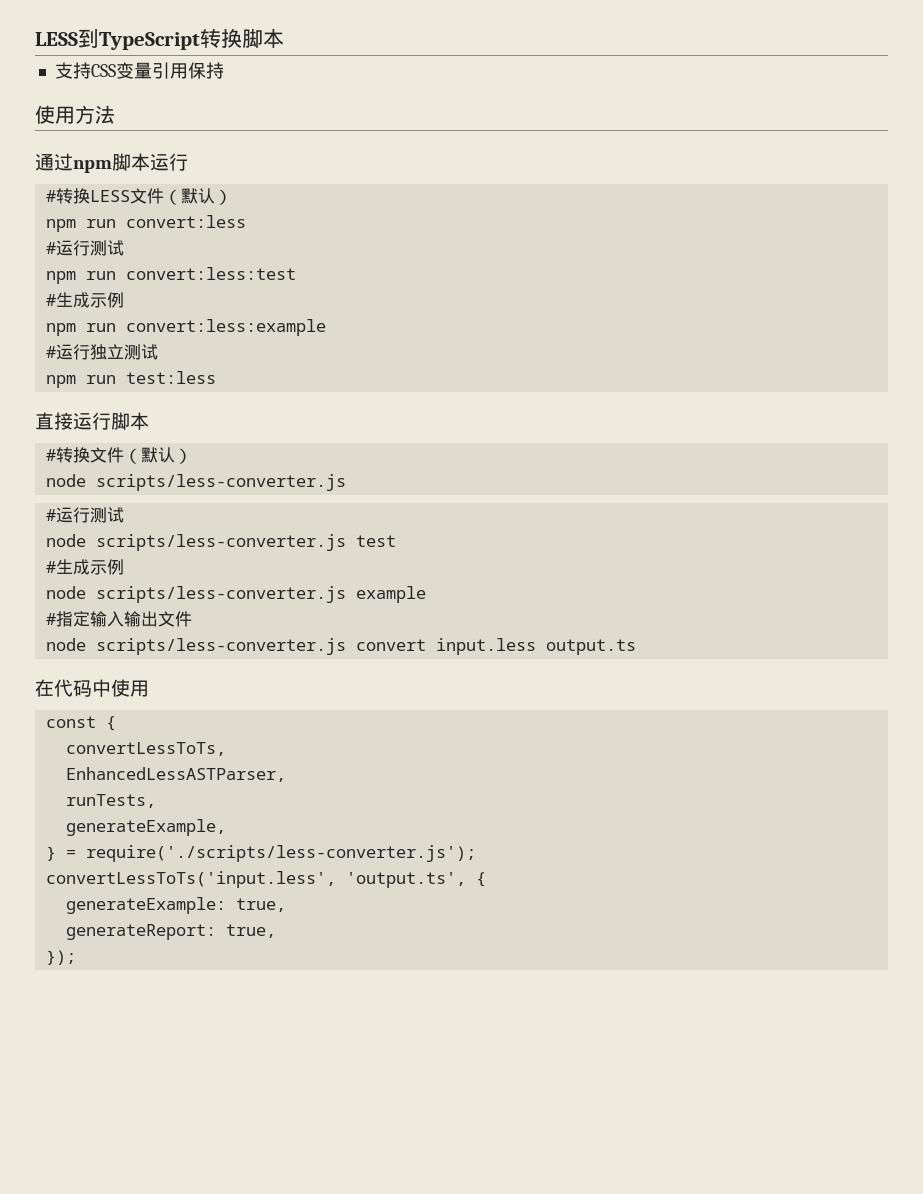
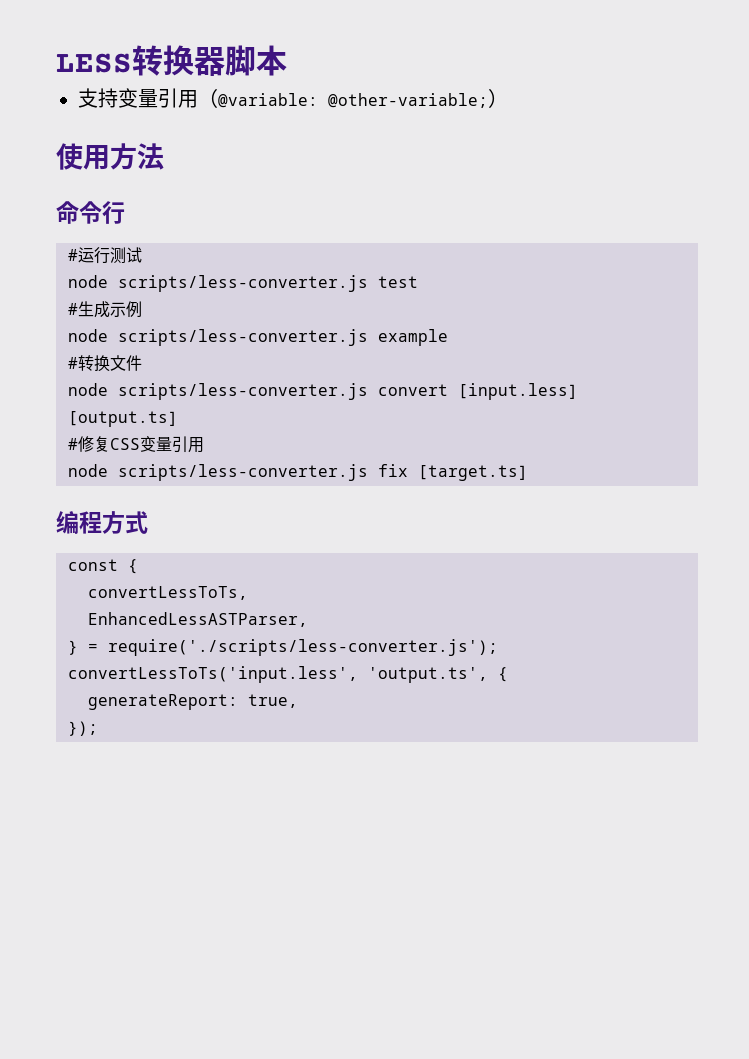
- LESS到TypeScript转换脚本
+ LESS转换器脚本
- 支持CSS变量引用保持
+ 支持变量引用（@variable: @other-variable;）
- 通过npm脚本运行
- #转换LESS文件（默认）
- npm run convert:less
- #运行测试
- npm run convert:less:test
- #生成示例
- npm run convert:less:example
- #运行独立测试
- npm run test:less
- 直接运行脚本
- #转换文件（默认）
- node scripts/less-converter.js
+ 命令行
- #指定输入输出文件
+ #转换文件
- node scripts/less-converter.js convert input.less output.ts
- 在代码中使用
+ node scripts/less-converter.js convert [input.less] [output.ts]
+ #修复CSS变量引用
+ node scripts/less-converter.js fix [target.ts]
+ 编程方式
- runTests,
- generateExample,
- generateExample: true,

